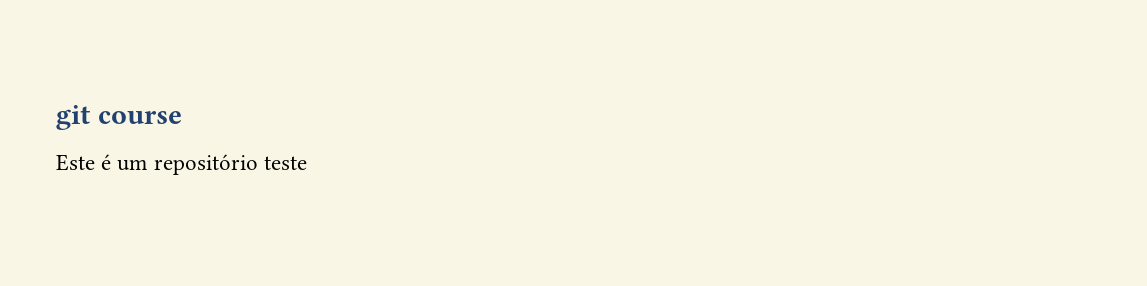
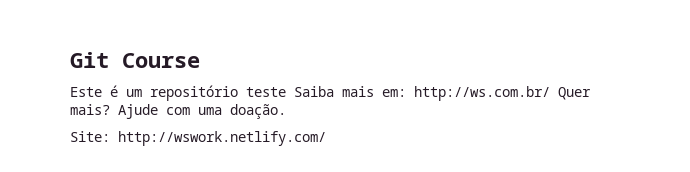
- git course
+ Git Course
- Este é um repositório teste
+ Este é um repositório teste Saiba mais em: http://ws.com.br/ Quer mais? Ajude com uma doação.
+ Site: http://wswork.netlify.com/

